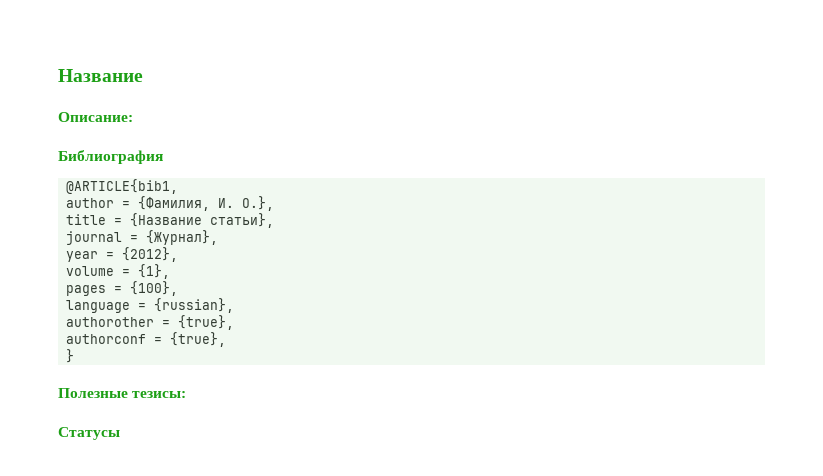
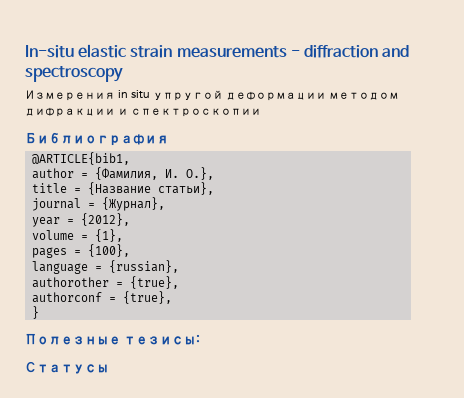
- Название
- Описание:
+ In-situ elastic strain measurements - diffraction and spectroscopy
+ Измерения in situ упругой деформации методом дифракции и спектроскопии

